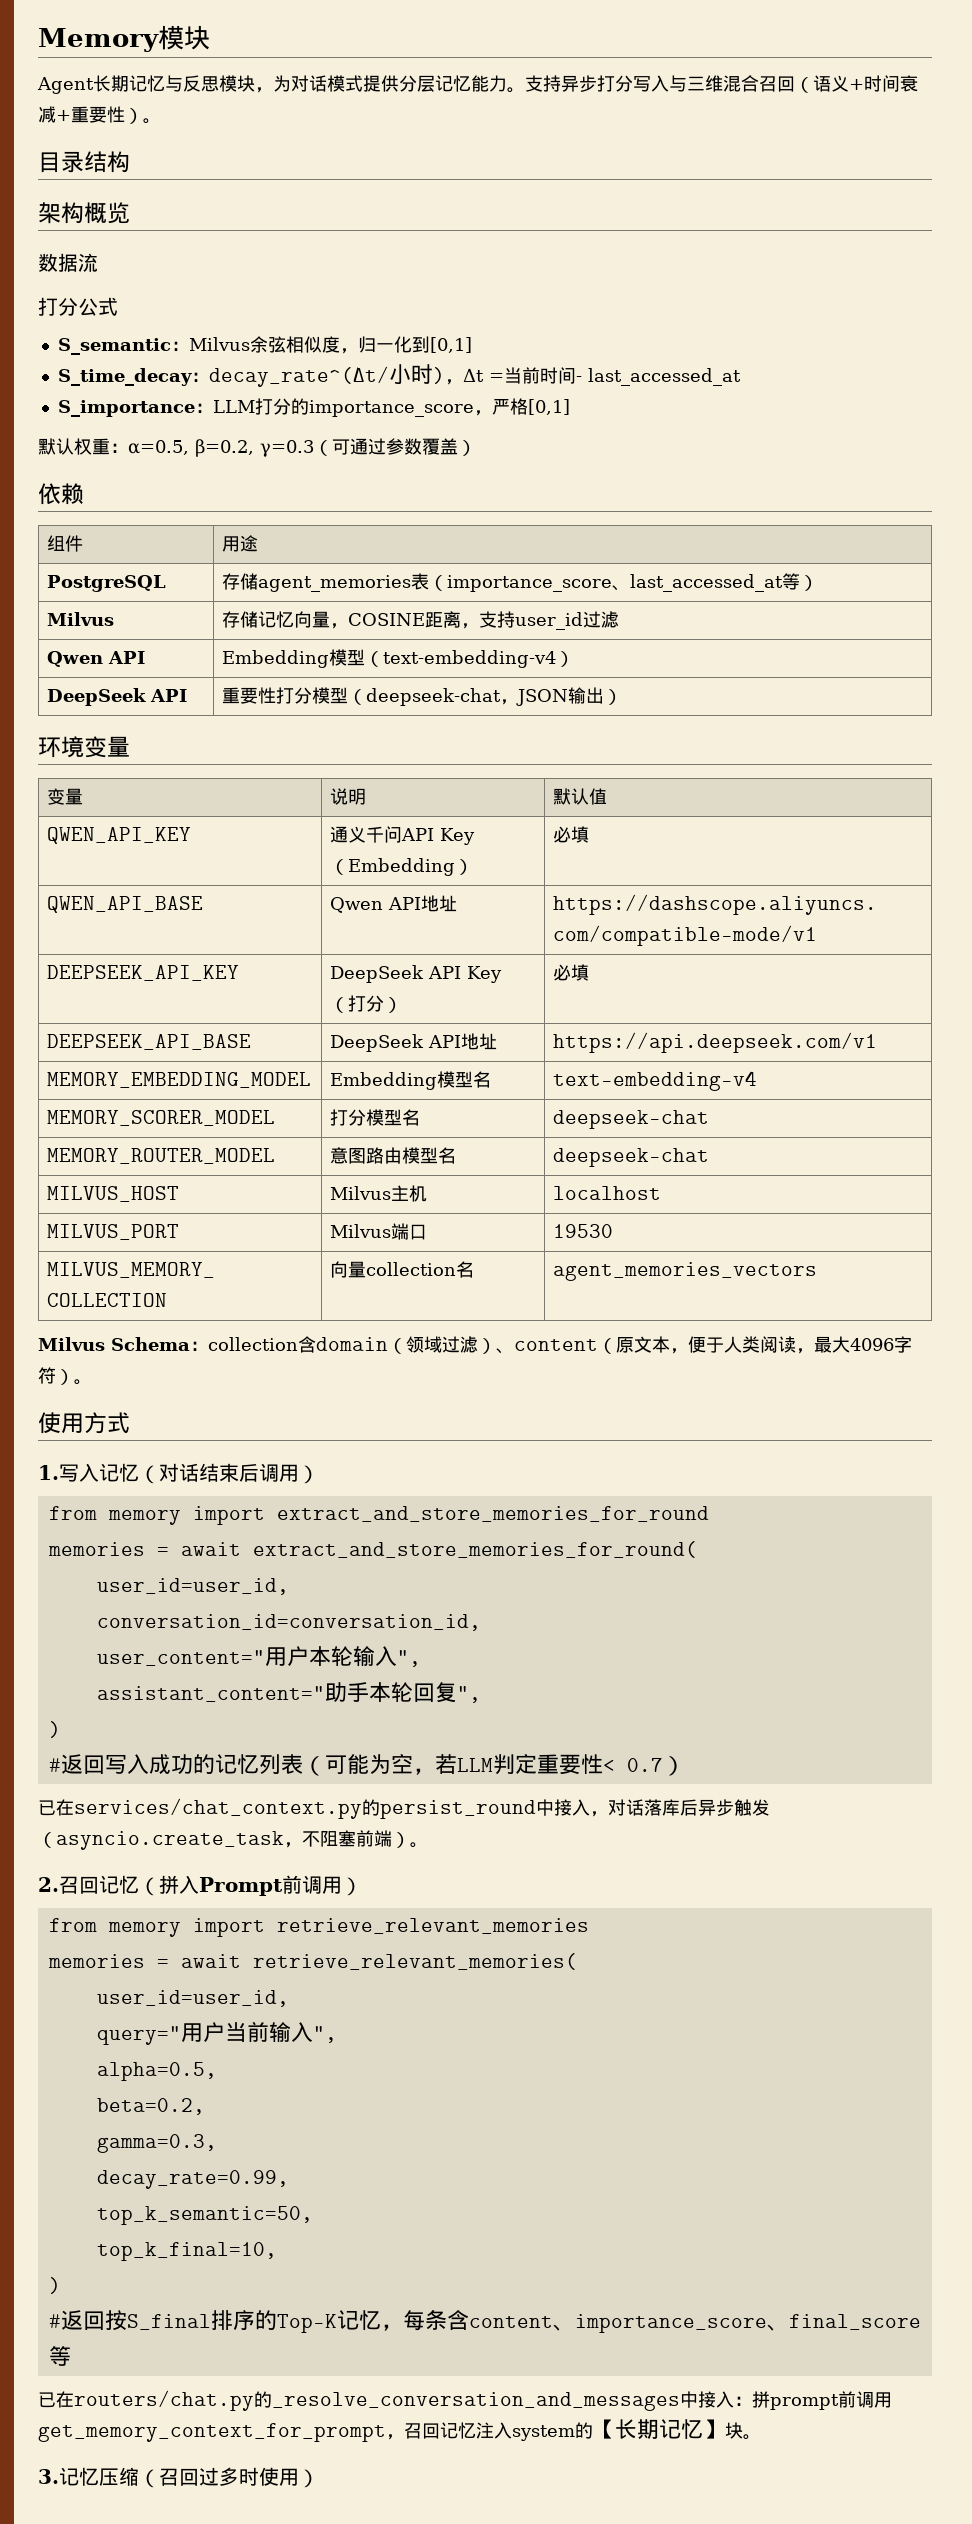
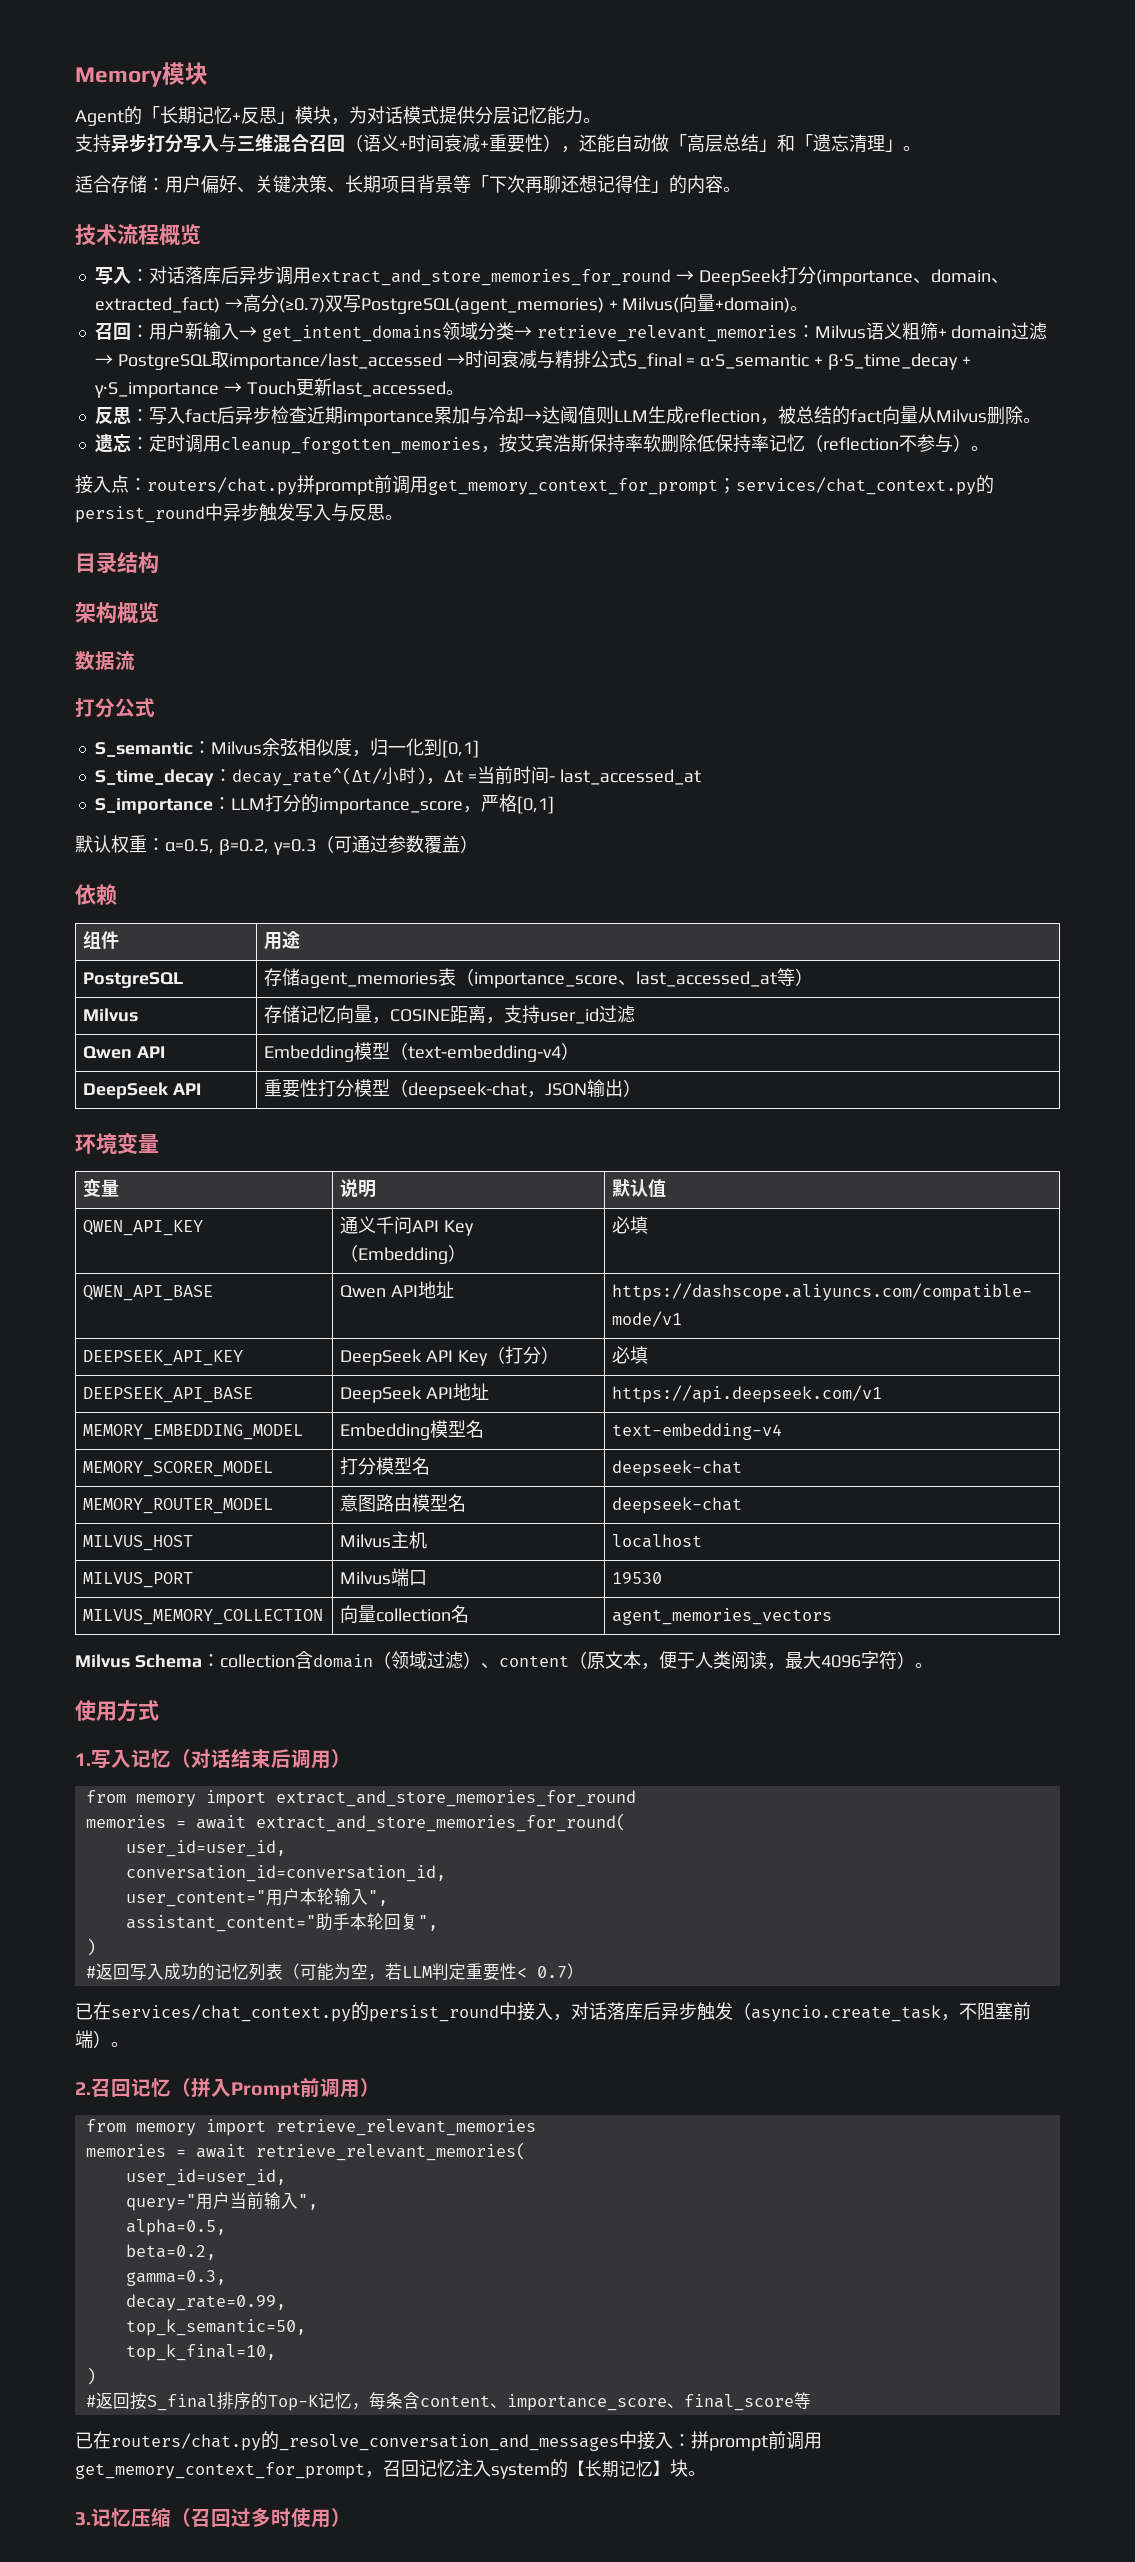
- Agent长期记忆与反思模块，为对话模式提供分层记忆能力。支持异步打分写入与三维混合召回（语义+时间衰减+重要性）。
+ Agent的「长期记忆+反思」模块，为对话模式提供分层记忆能力。
+ 支持异步打分写入与三维混合召回（语义+时间衰减+重要性），还能自动做「高层总结」和「遗忘清理」。
+ 适合存储：用户偏好、关键决策、长期项目背景等「下次再聊还想记得住」的内容。
+ 技术流程概览
+ 写入：对话落库后异步调用extract_and_store_memories_for_round → DeepSeek打分(importance、domain、extracted_fact) →高分(≥0.7)双写PostgreSQL(agent_memories) + Milvus(向量+domain)。
+ 召回：用户新输入→ get_intent_domains领域分类→ retrieve_relevant_memories：Milvus语义粗筛+ domain过滤→ PostgreSQL取importance/last_accessed →时间衰减与精排公式S_final = α·S_semantic + β·S_time_decay + γ·S_importance → Touch更新last_accessed。
+ 反思：写入fact后异步检查近期importance累加与冷却→达阈值则LLM生成reflection，被总结的fact向量从Milvus删除。
+ 遗忘：定时调用cleanup_forgotten_memories，按艾宾浩斯保持率软删除低保持率记忆（reflection不参与）。
+ 接入点：routers/chat.py拼prompt前调用get_memory_context_for_prompt；services/chat_context.py的persist_round中异步触发写入与反思。

